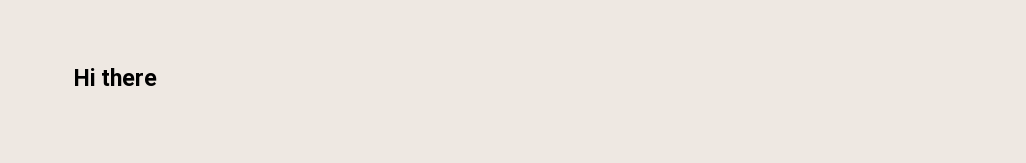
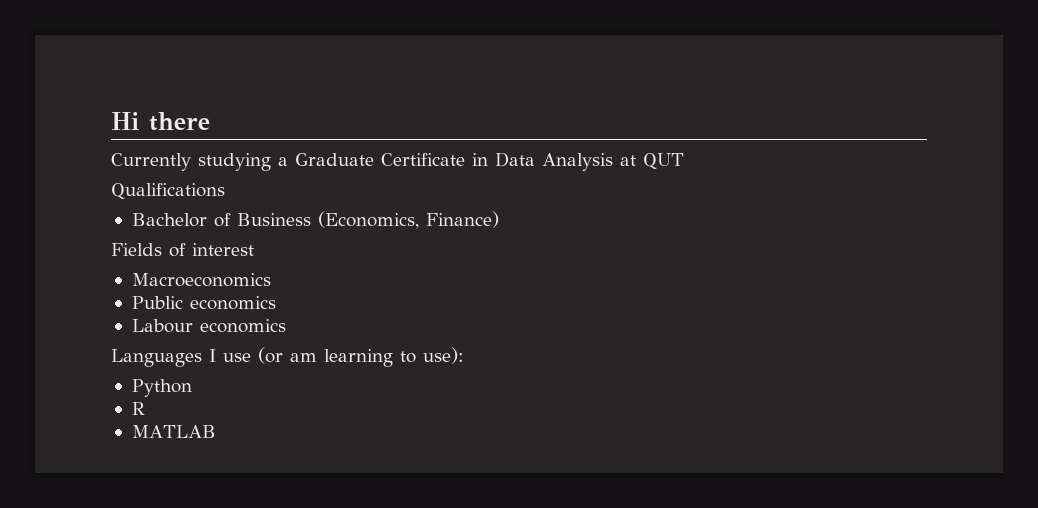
+ Currently studying a Graduate Certificate in Data Analysis at QUT
+ Qualifications
+ Bachelor of Business (Economics, Finance)
+ Fields of interest
+ Macroeconomics
+ Public economics
+ Labour economics
+ Languages I use (or am learning to use):
+ Python
+ R
+ MATLAB

